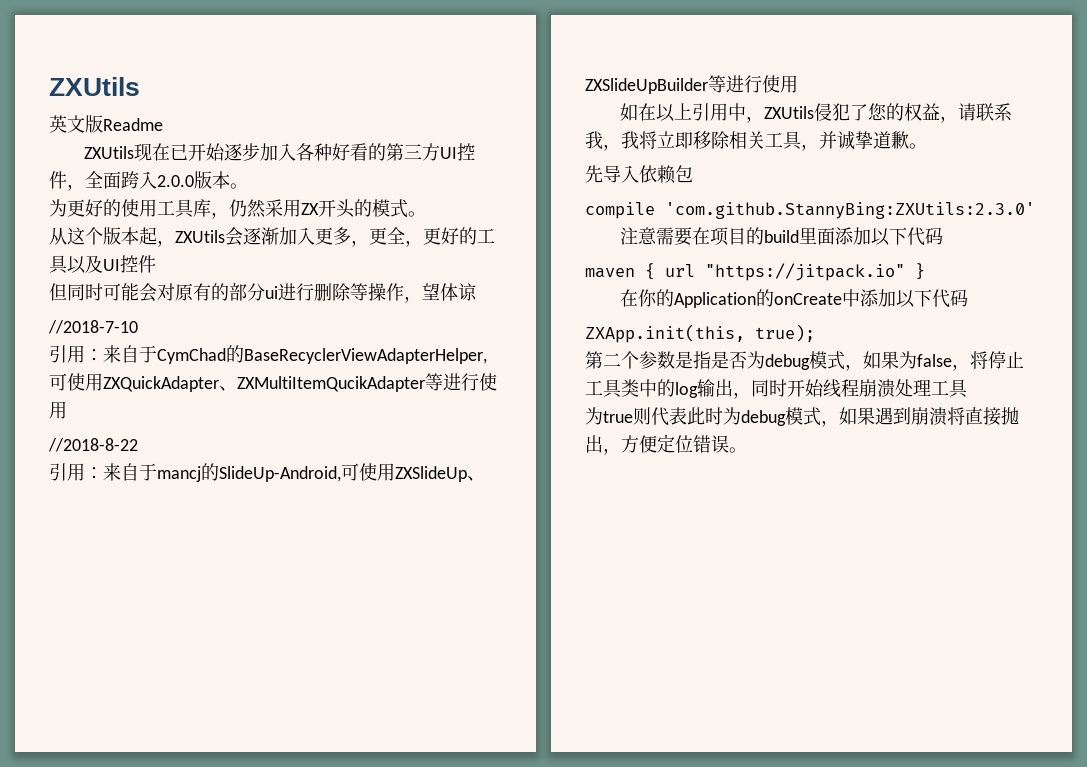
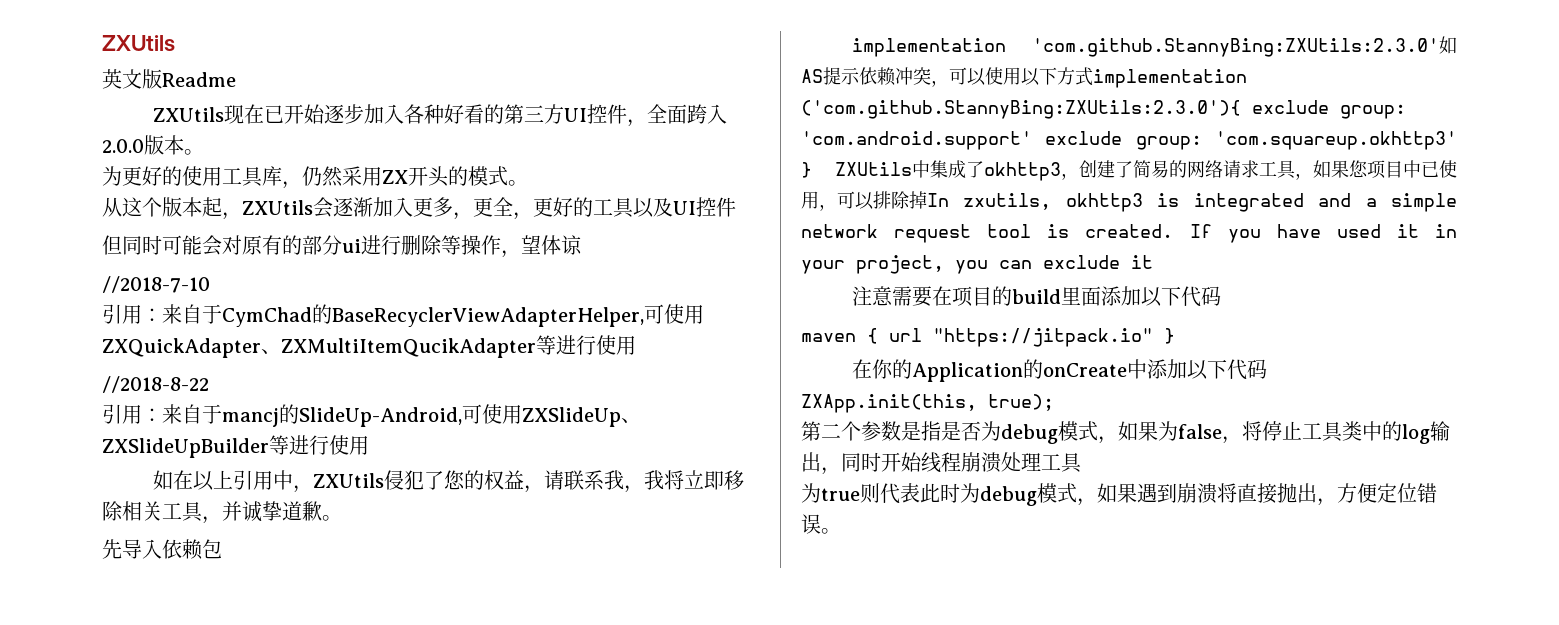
- compile 'com.github.StannyBing:ZXUtils:2.3.0'
+ implementation 'com.github.StannyBing:ZXUtils:2.3.0'如AS提示依赖冲突，可以使用以下方式implementation ('com.github.StannyBing:ZXUtils:2.3.0'){ exclude group: 'com.android.support' exclude group: 'com.squareup.okhttp3' } ZXUtils中集成了okhttp3，创建了简易的网络请求工具，如果您项目中已使用，可以排除掉In zxutils, okhttp3 is integrated and a simple network request tool is created. If you have used it in your project, you can exclude it

